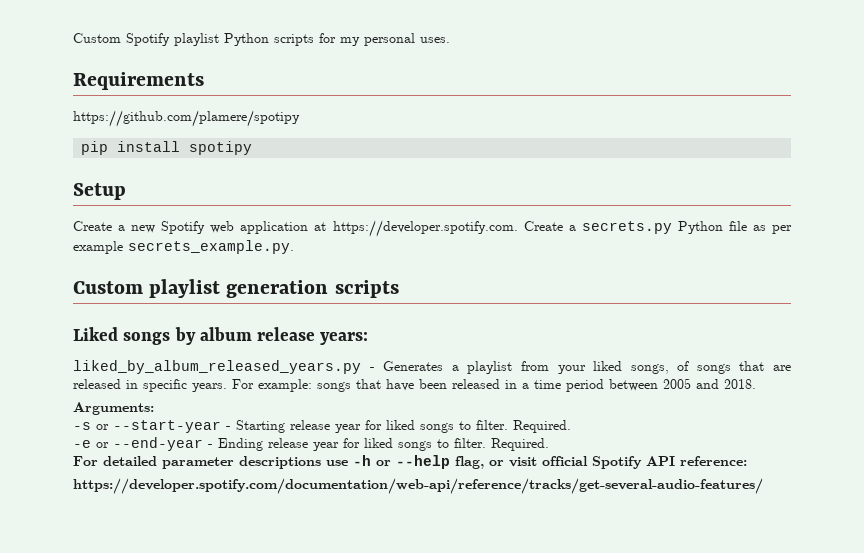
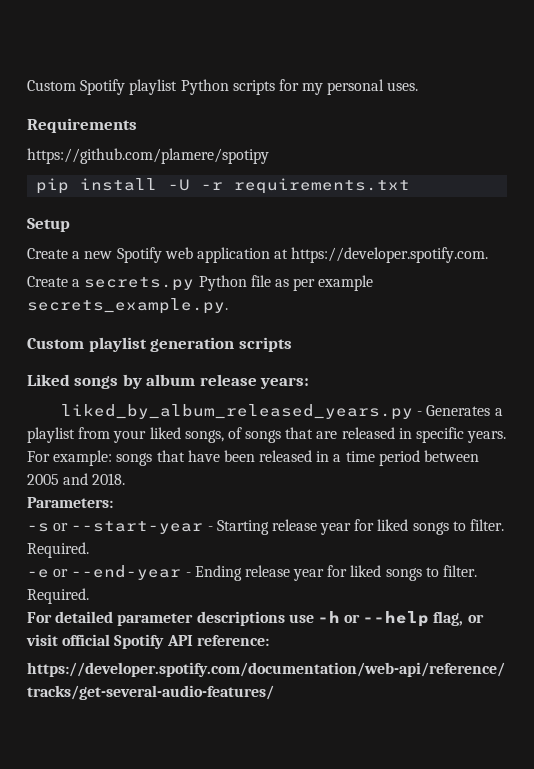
- pip install spotipy
+ pip install -U -r requirements.txt
- Create a new Spotify web application at https://developer.spotify.com. Create a secrets.py Python file as per example secrets_example.py.
+ Create a new Spotify web application at https://developer.spotify.com.
+ Create a secrets.py Python file as per example secrets_example.py.
- Arguments:
+ Parameters:

